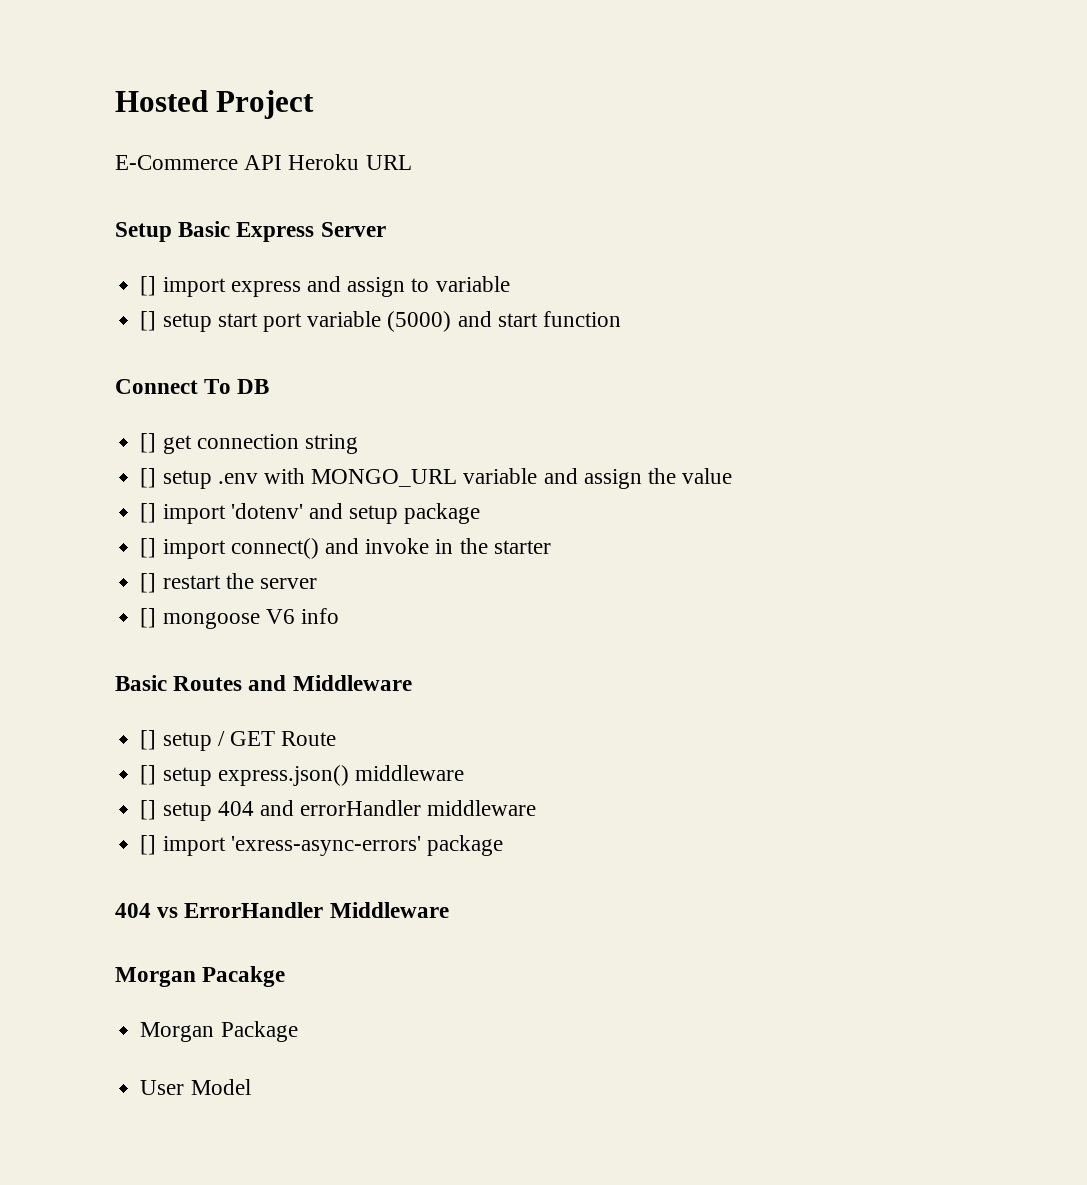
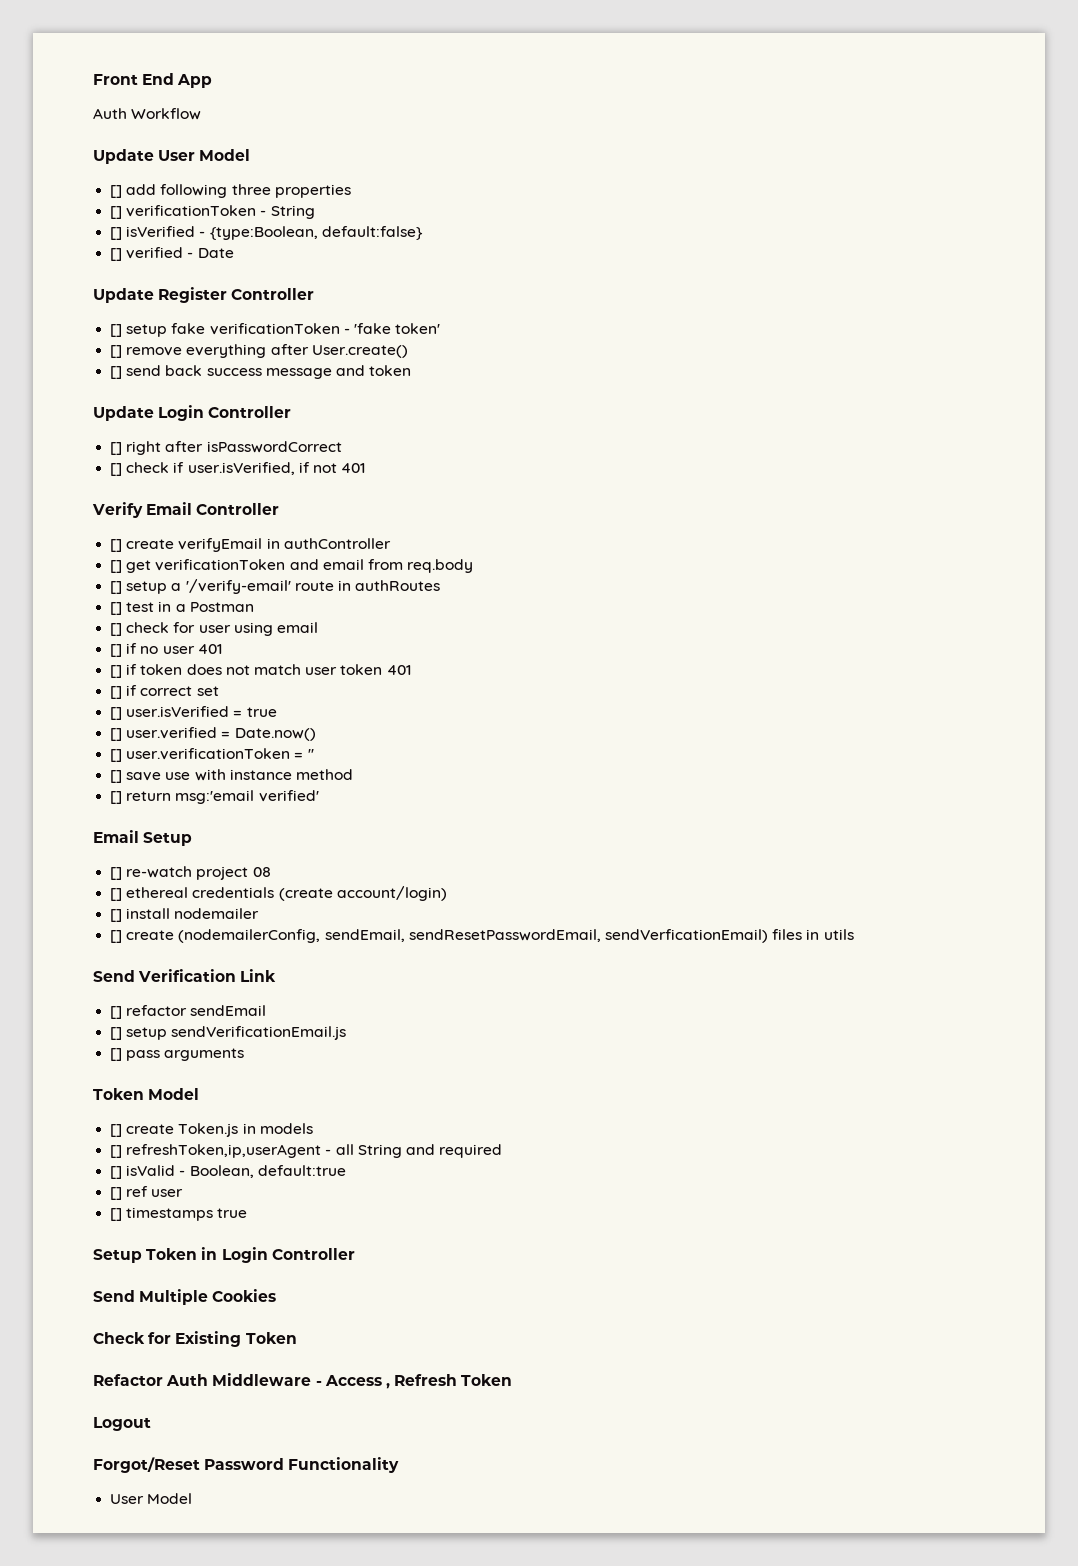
- Hosted Project
- E-Commerce API Heroku URL
- Setup Basic Express Server
- [] import express and assign to variable
- [] setup start port variable (5000) and start function
- Connect To DB
- [] get connection string
- [] setup .env with MONGO_URL variable and assign the value
- [] import 'dotenv' and setup package
- [] import connect() and invoke in the starter
- [] restart the server
- [] mongoose V6 info
- Basic Routes and Middleware
- [] setup / GET Route
- [] setup express.json() middleware
- [] setup 404 and errorHandler middleware
- [] import 'exress-async-errors' package
- 404 vs ErrorHandler Middleware
- Morgan Pacakge
- Morgan Package
+ Front End App
+ Auth Workflow
+ Update User Model
+ [] add following three properties
+ [] verificationToken - String
+ [] isVerified - {type:Boolean, default:false}
+ [] verified - Date
+ Update Register Controller
+ [] setup fake verificationToken - 'fake token'
+ [] remove everything after User.create()
+ [] send back success message and token
+ Update Login Controller
+ [] right after isPasswordCorrect
+ [] check if user.isVerified, if not 401
+ Verify Email Controller
+ [] create verifyEmail in authController
+ [] get verificationToken and email from req.body
+ [] setup a '/verify-email' route in authRoutes
+ [] test in a Postman
+ [] check for user using email
+ [] if no user 401
+ [] if token does not match user token 401
+ [] if correct set
+ [] user.isVerified = true
+ [] user.verified = Date.now()
+ [] user.verificationToken = ''
+ [] save use with instance method
+ [] return msg:'email verified'
+ Email Setup
+ [] re-watch project 08
+ [] ethereal credentials (create account/login)
+ [] install nodemailer
+ [] create (nodemailerConfig, sendEmail, sendResetPasswordEmail, sendVerficationEmail) files in utils
+ Send Verification Link
+ [] refactor sendEmail
+ [] setup sendVerificationEmail.js
+ [] pass arguments
+ Token Model
+ [] create Token.js in models
+ [] refreshToken,ip,userAgent - all String and required
+ [] isValid - Boolean, default:true
+ [] ref user
+ [] timestamps true
+ Setup Token in Login Controller
+ Send Multiple Cookies
+ Check for Existing Token
+ Refactor Auth Middleware - Access , Refresh Token
+ Logout
+ Forgot/Reset Password Functionality

